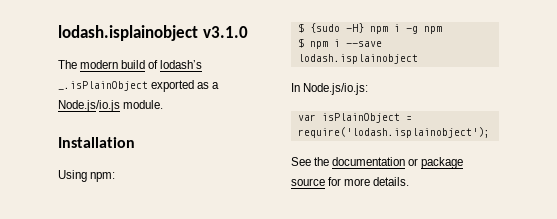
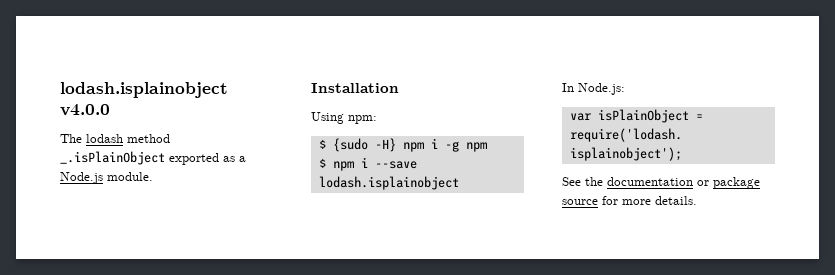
- lodash.isplainobject v3.1.0
+ lodash.isplainobject v4.0.0
- The modern build of lodash’s _.isPlainObject exported as a Node.js/io.js module.
+ The lodash method _.isPlainObject exported as a Node.js module.
- In Node.js/io.js:
+ In Node.js:

